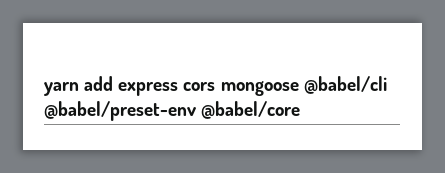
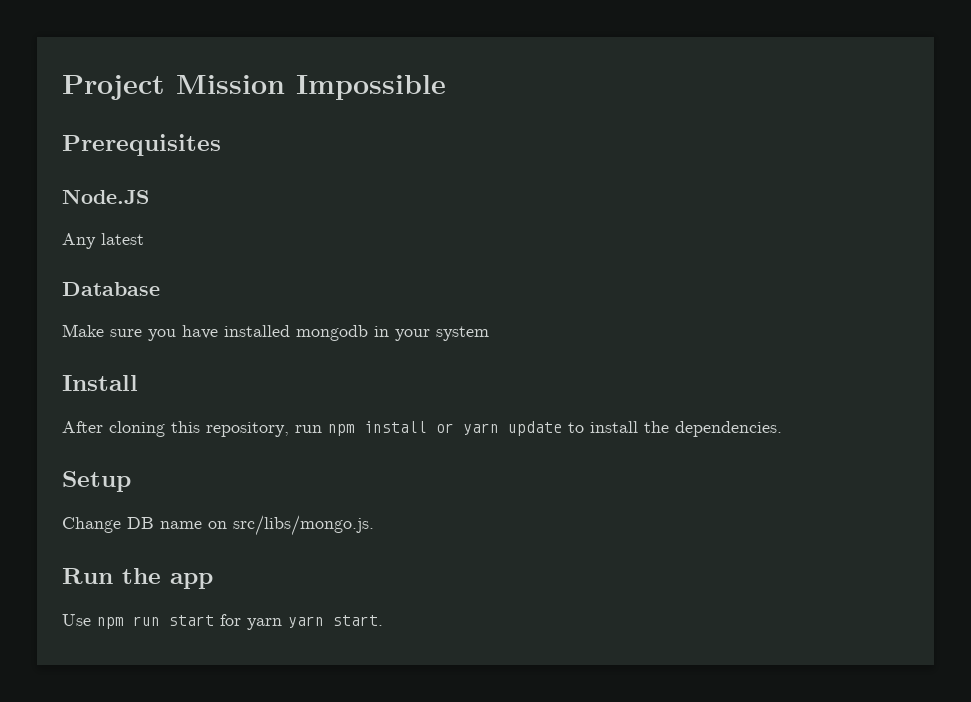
- yarn add express cors mongoose @babel/cli @babel/preset-env @babel/core
+ Project Mission Impossible
+ Prerequisites
+ Node.JS
+ Any latest
+ Database
+ Make sure you have installed mongodb in your system
+ Install
+ After cloning this repository, run npm install or yarn update to install the dependencies.
+ Setup
+ Change DB name on src/libs/mongo.js.
+ Run the app
+ Use npm run start for yarn yarn start.

